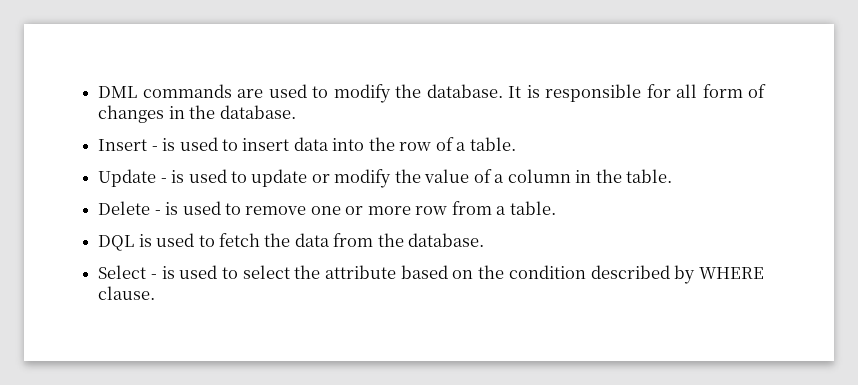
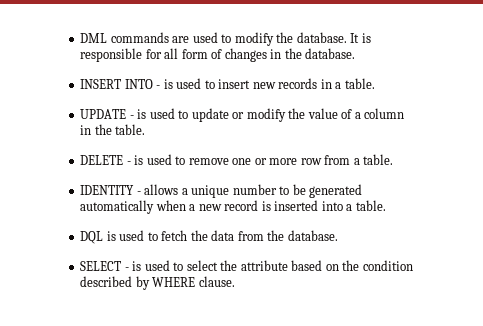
- Insert - is used to insert data into the row of a table.
- Update - is used to update or modify the value of a column in the table.
+ INSERT INTO - is used to insert new records in a table.
+ UPDATE - is used to update or modify the value of a column in the table.
- Delete - is used to remove one or more row from a table.
+ DELETE - is used to remove one or more row from a table.
+ IDENTITY - allows a unique number to be generated automatically when a new record is inserted into a table.
- Select - is used to select the attribute based on the condition described by WHERE clause.
+ SELECT - is used to select the attribute based on the condition described by WHERE clause.

